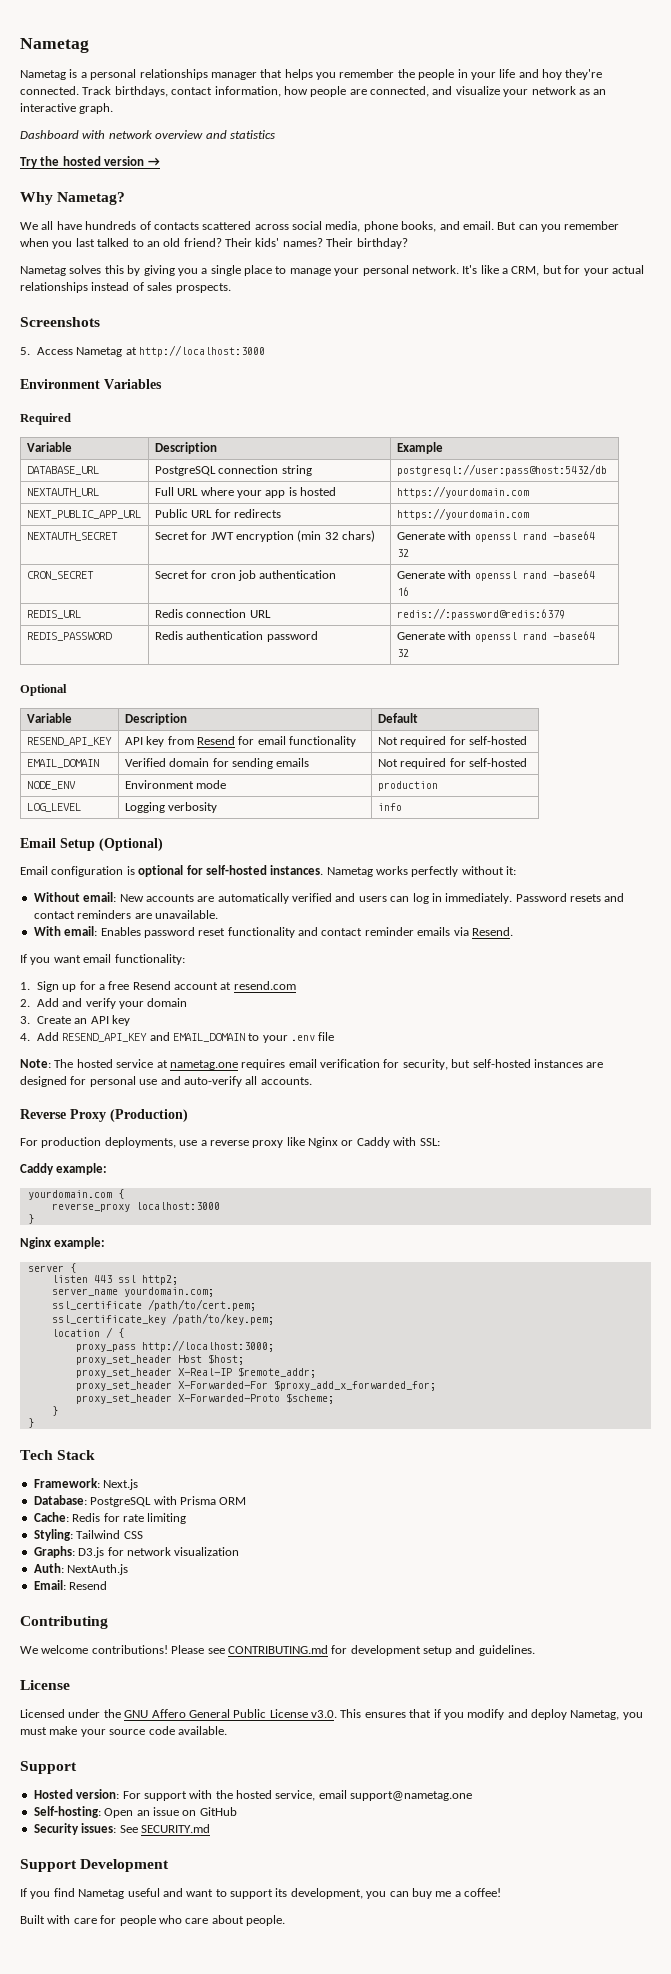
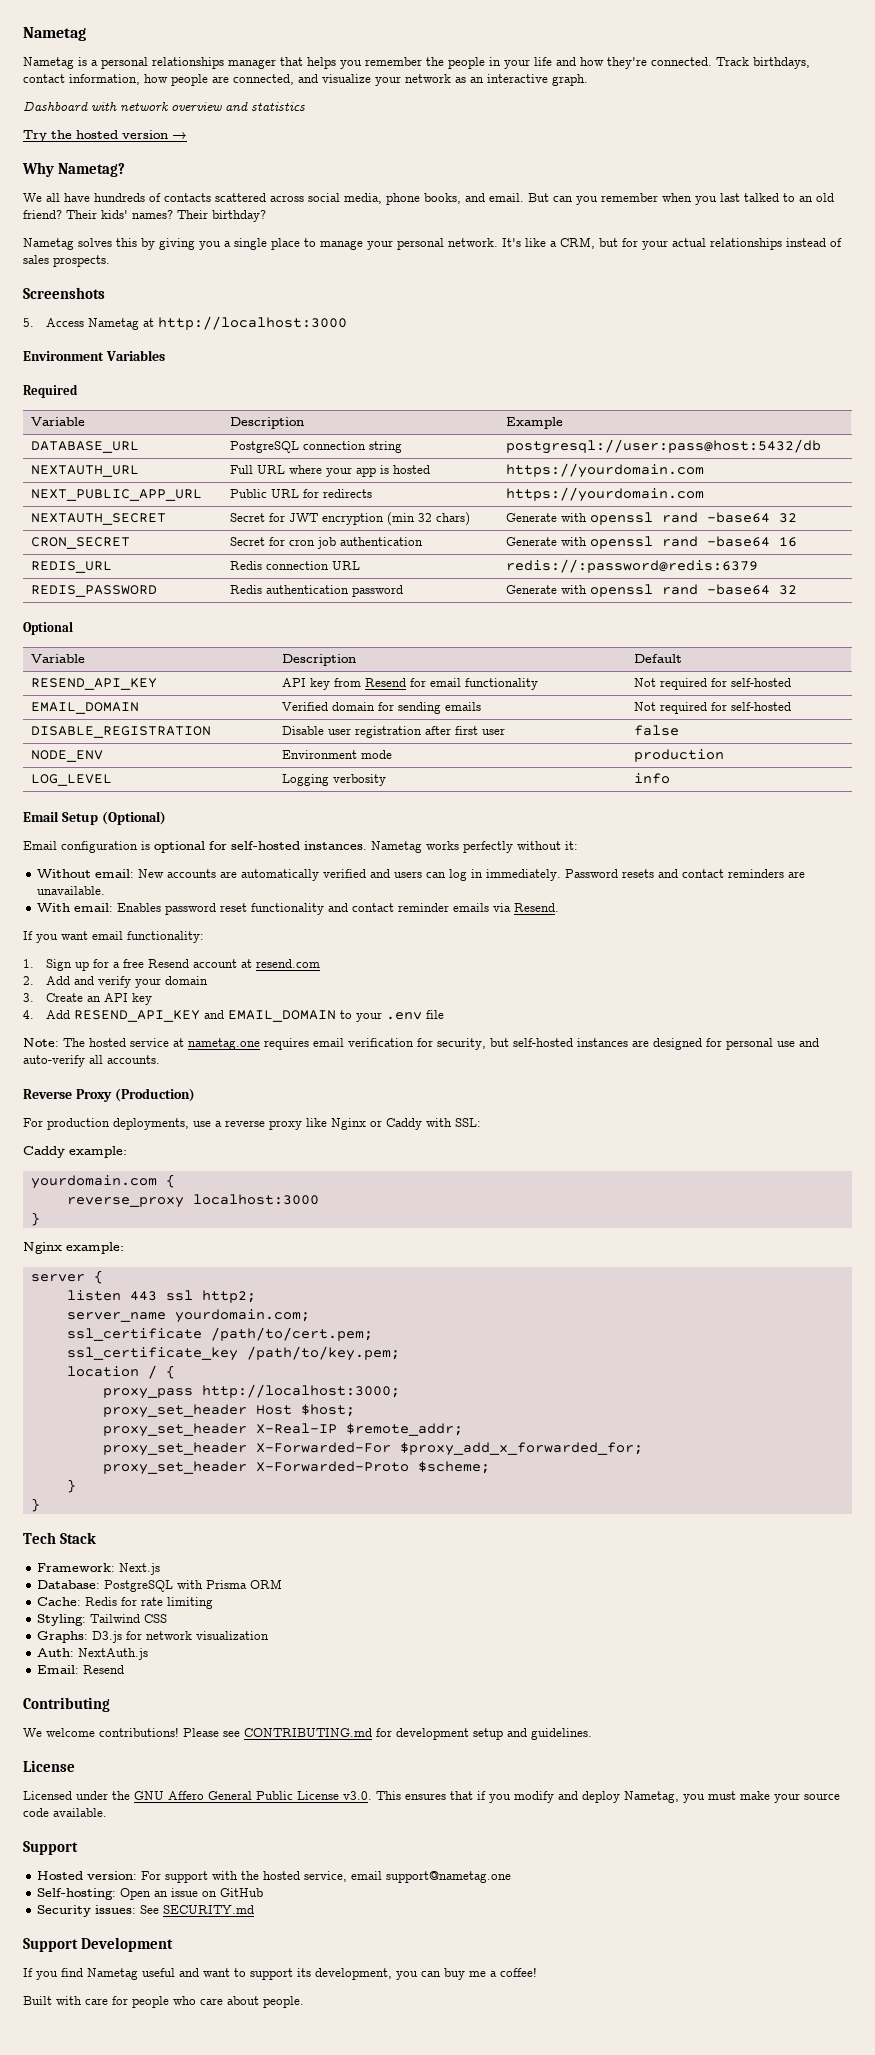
- Nametag is a personal relationships manager that helps you remember the people in your life and hoy they're connected.
+ Nametag is a personal relationships manager that helps you remember the people in your life and how they're connected.
+ DISABLE_REGISTRATION | Disable user registration after first user | false

